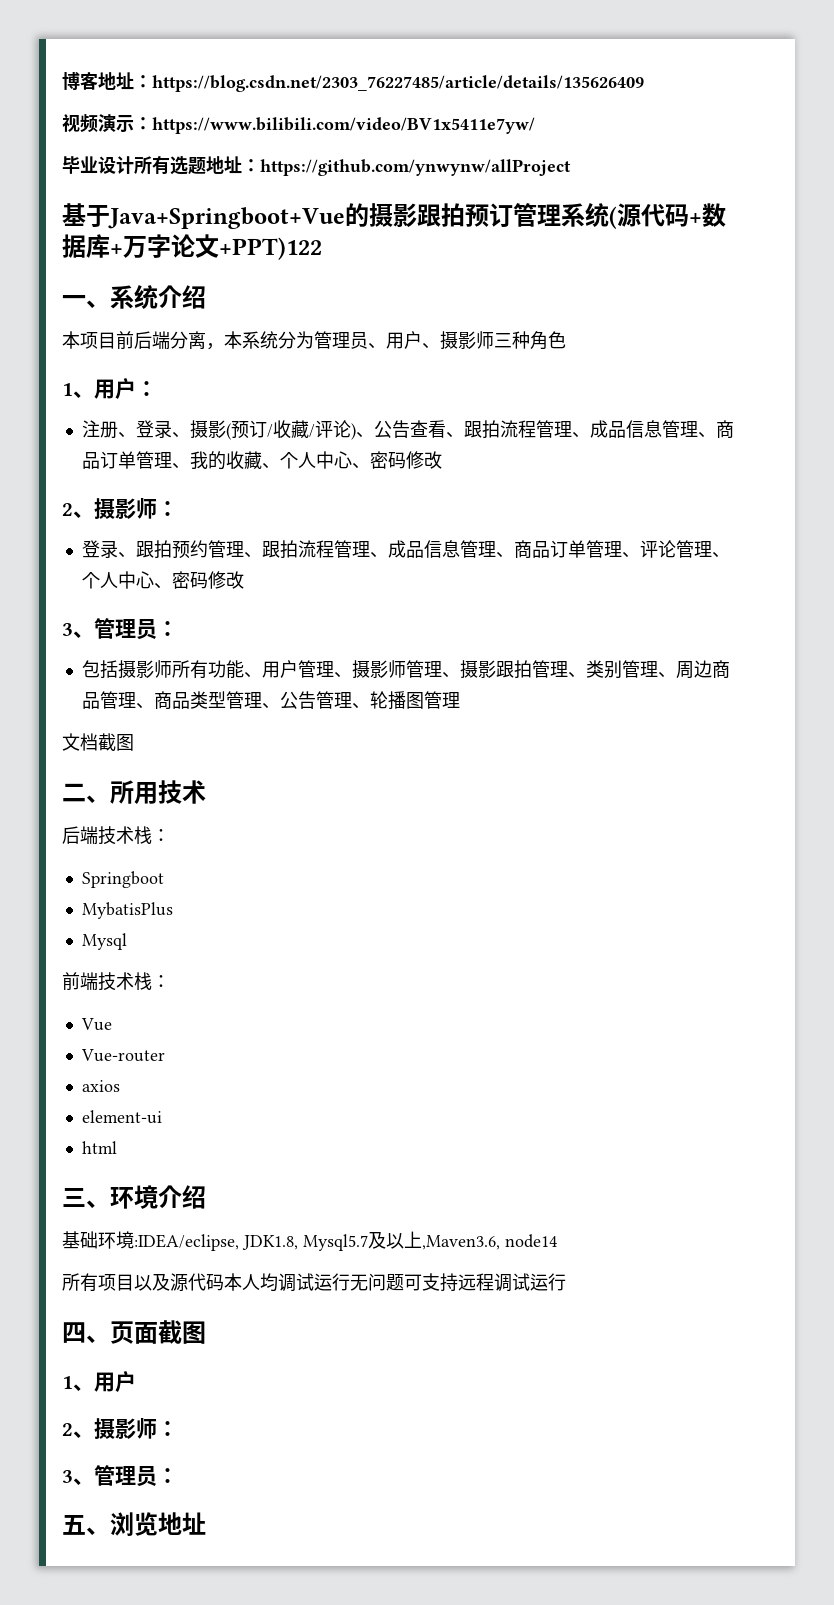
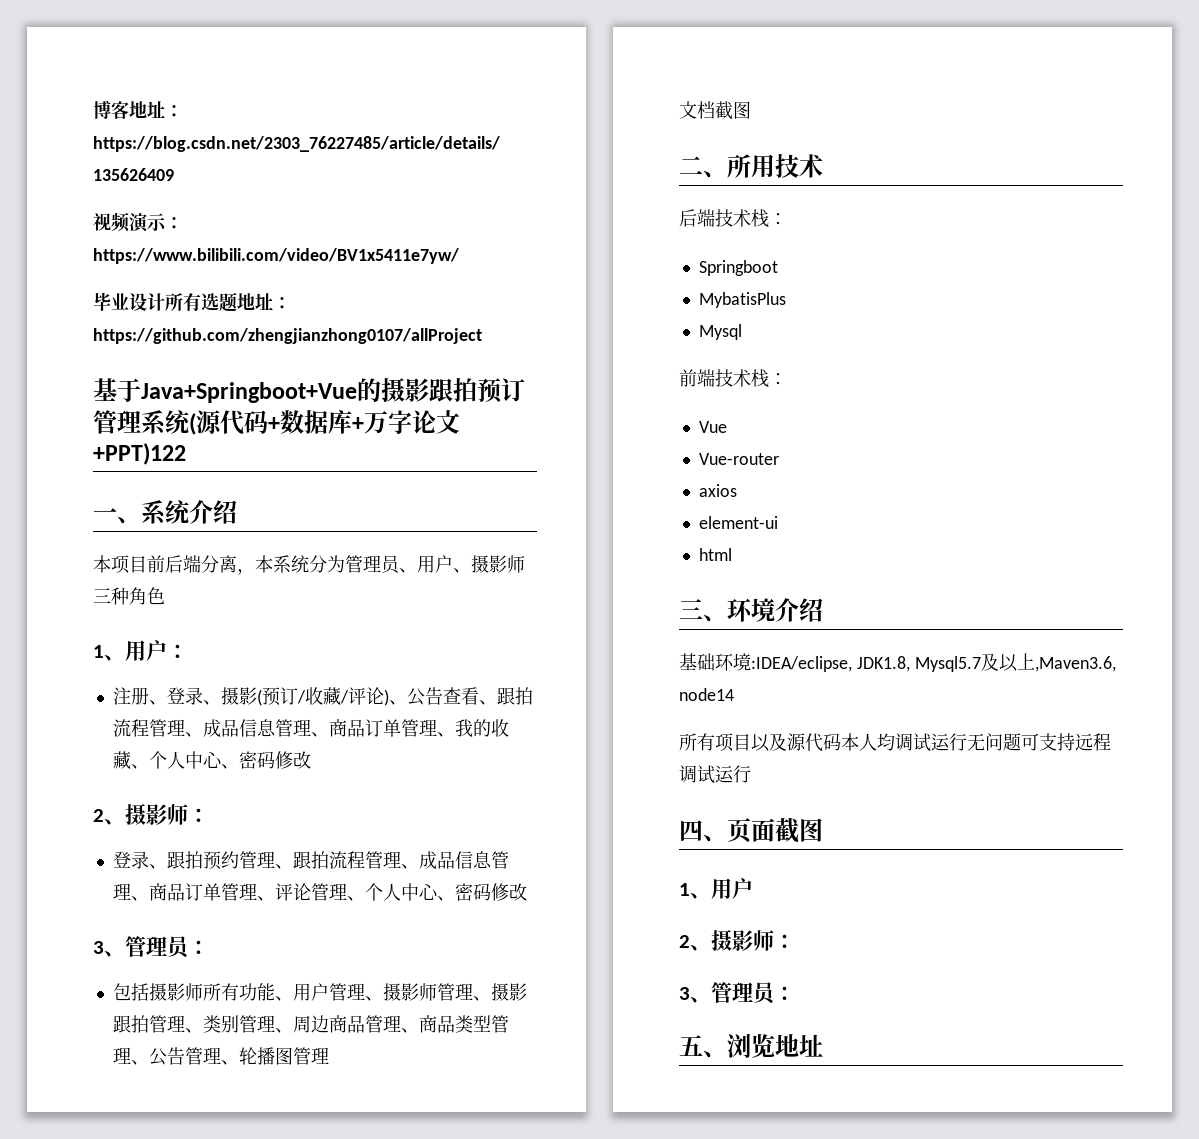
- 毕业设计所有选题地址：https://github.com/ynwynw/allProject
+ 毕业设计所有选题地址：https://github.com/zhengjianzhong0107/allProject

